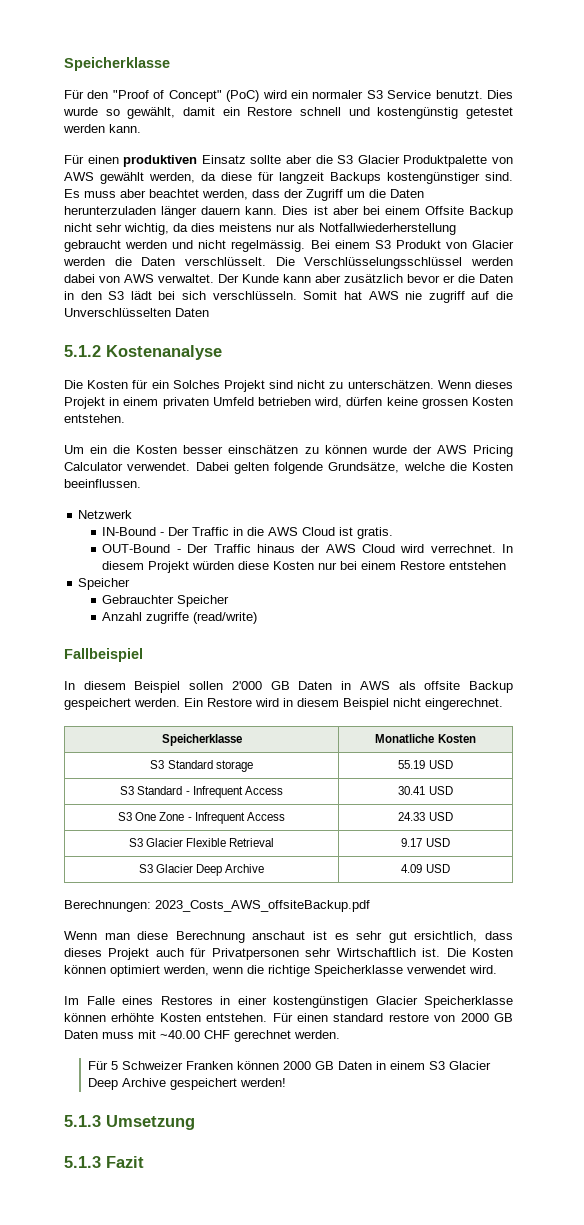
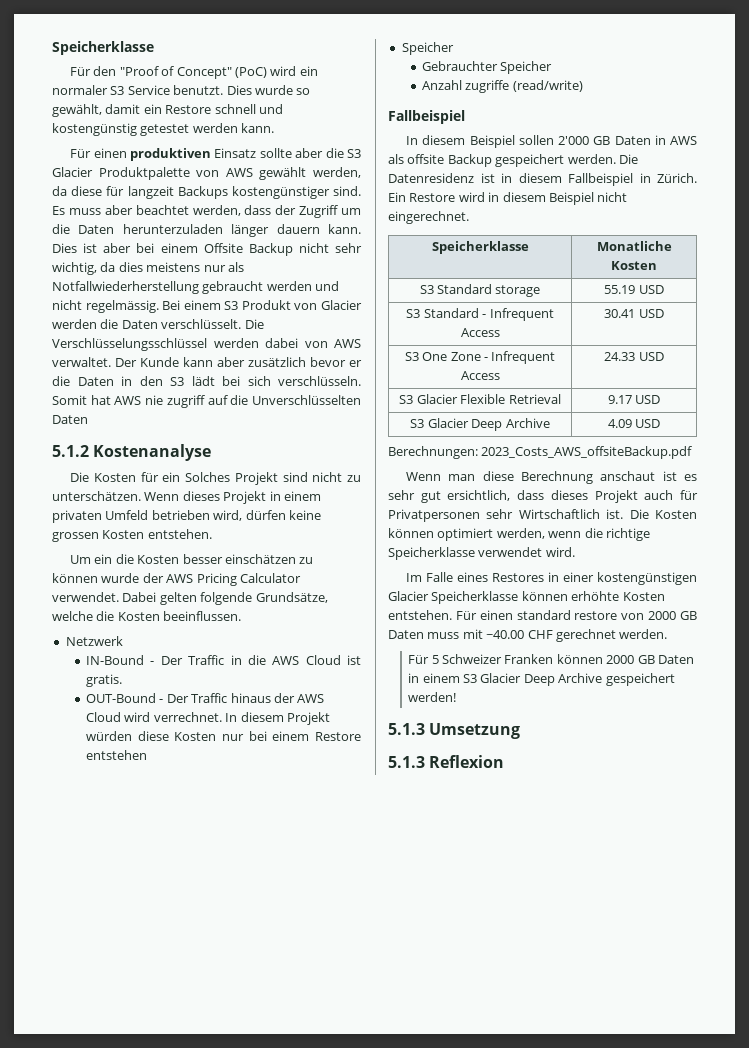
+ Die Datenresidenz ist in diesem Fallbeispiel in Zürich.
- 5.1.3 Fazit
+ 5.1.3 Reflexion

